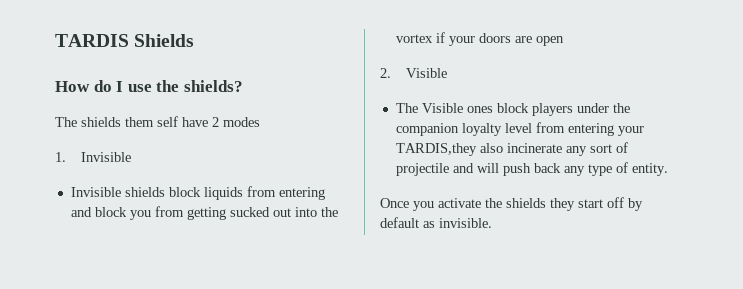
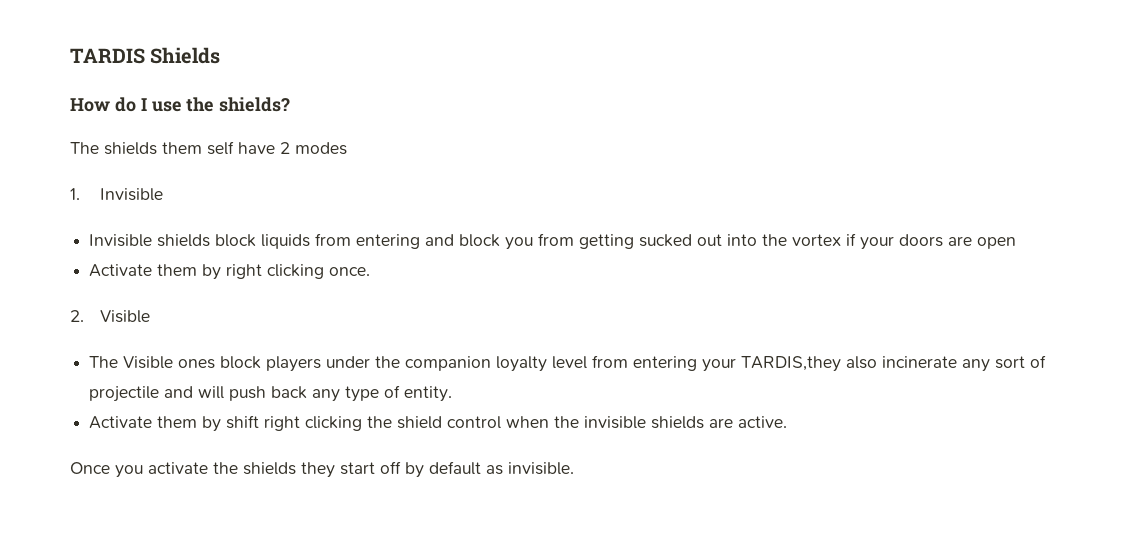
+ Activate them by right clicking once.
+ Activate them by shift right clicking the shield control when the invisible shields are active.

